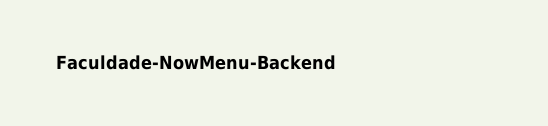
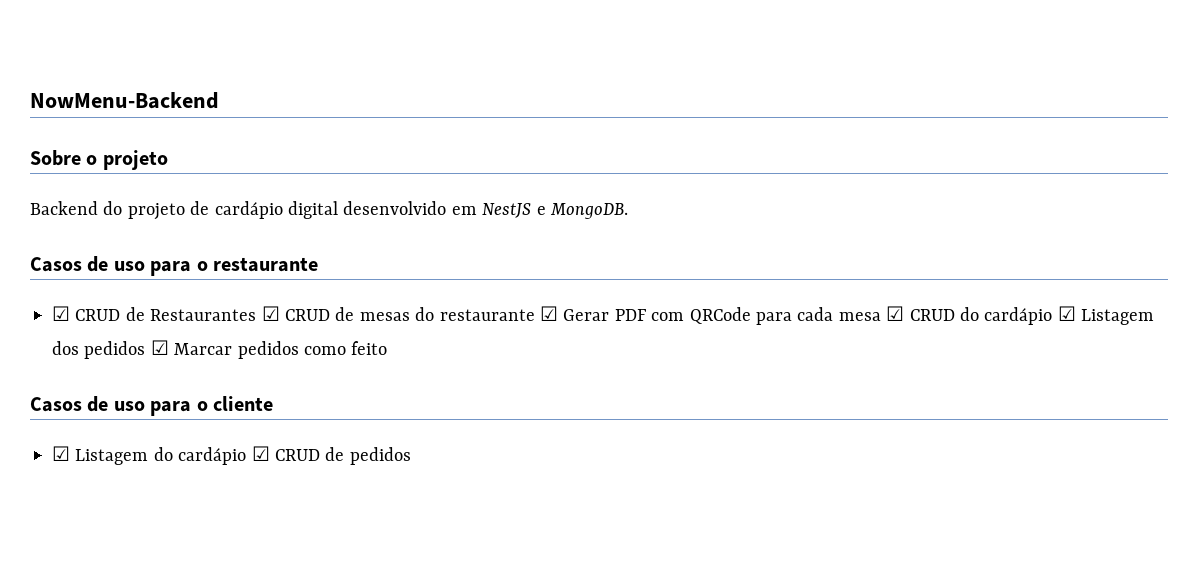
- Faculdade-NowMenu-Backend
+ NowMenu-Backend
+ Sobre o projeto
+ Backend do projeto de cardápio digital desenvolvido em NestJS e MongoDB.
+ Casos de uso para o restaurante
+ ☑ CRUD de Restaurantes ☑ CRUD de mesas do restaurante ☑ Gerar PDF com QRCode para cada mesa ☑ CRUD do cardápio ☑ Listagem dos pedidos ☑ Marcar pedidos como feito
+ Casos de uso para o cliente
+ ☑ Listagem do cardápio ☑ CRUD de pedidos

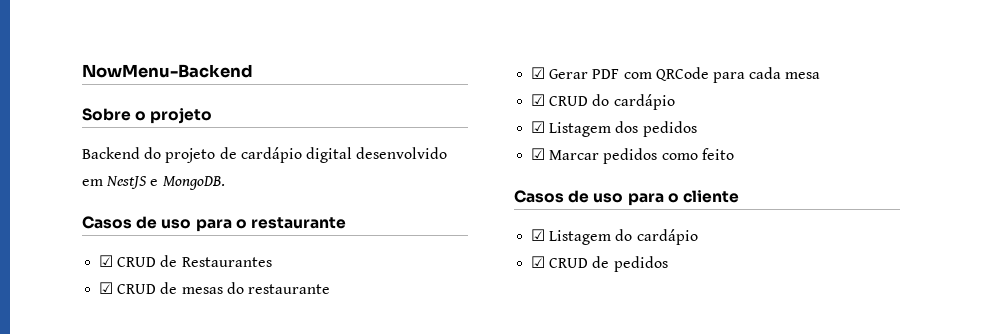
- ☑ CRUD de Restaurantes ☑ CRUD de mesas do restaurante ☑ Gerar PDF com QRCode para cada mesa ☑ CRUD do cardápio ☑ Listagem dos pedidos ☑ Marcar pedidos como feito
+ ☑ CRUD de Restaurantes
+ ☑ CRUD de mesas do restaurante
+ ☑ Gerar PDF com QRCode para cada mesa
+ ☑ CRUD do cardápio
+ ☑ Listagem dos pedidos
+ ☑ Marcar pedidos como feito
- ☑ Listagem do cardápio ☑ CRUD de pedidos
+ ☑ Listagem do cardápio
+ ☑ CRUD de pedidos

